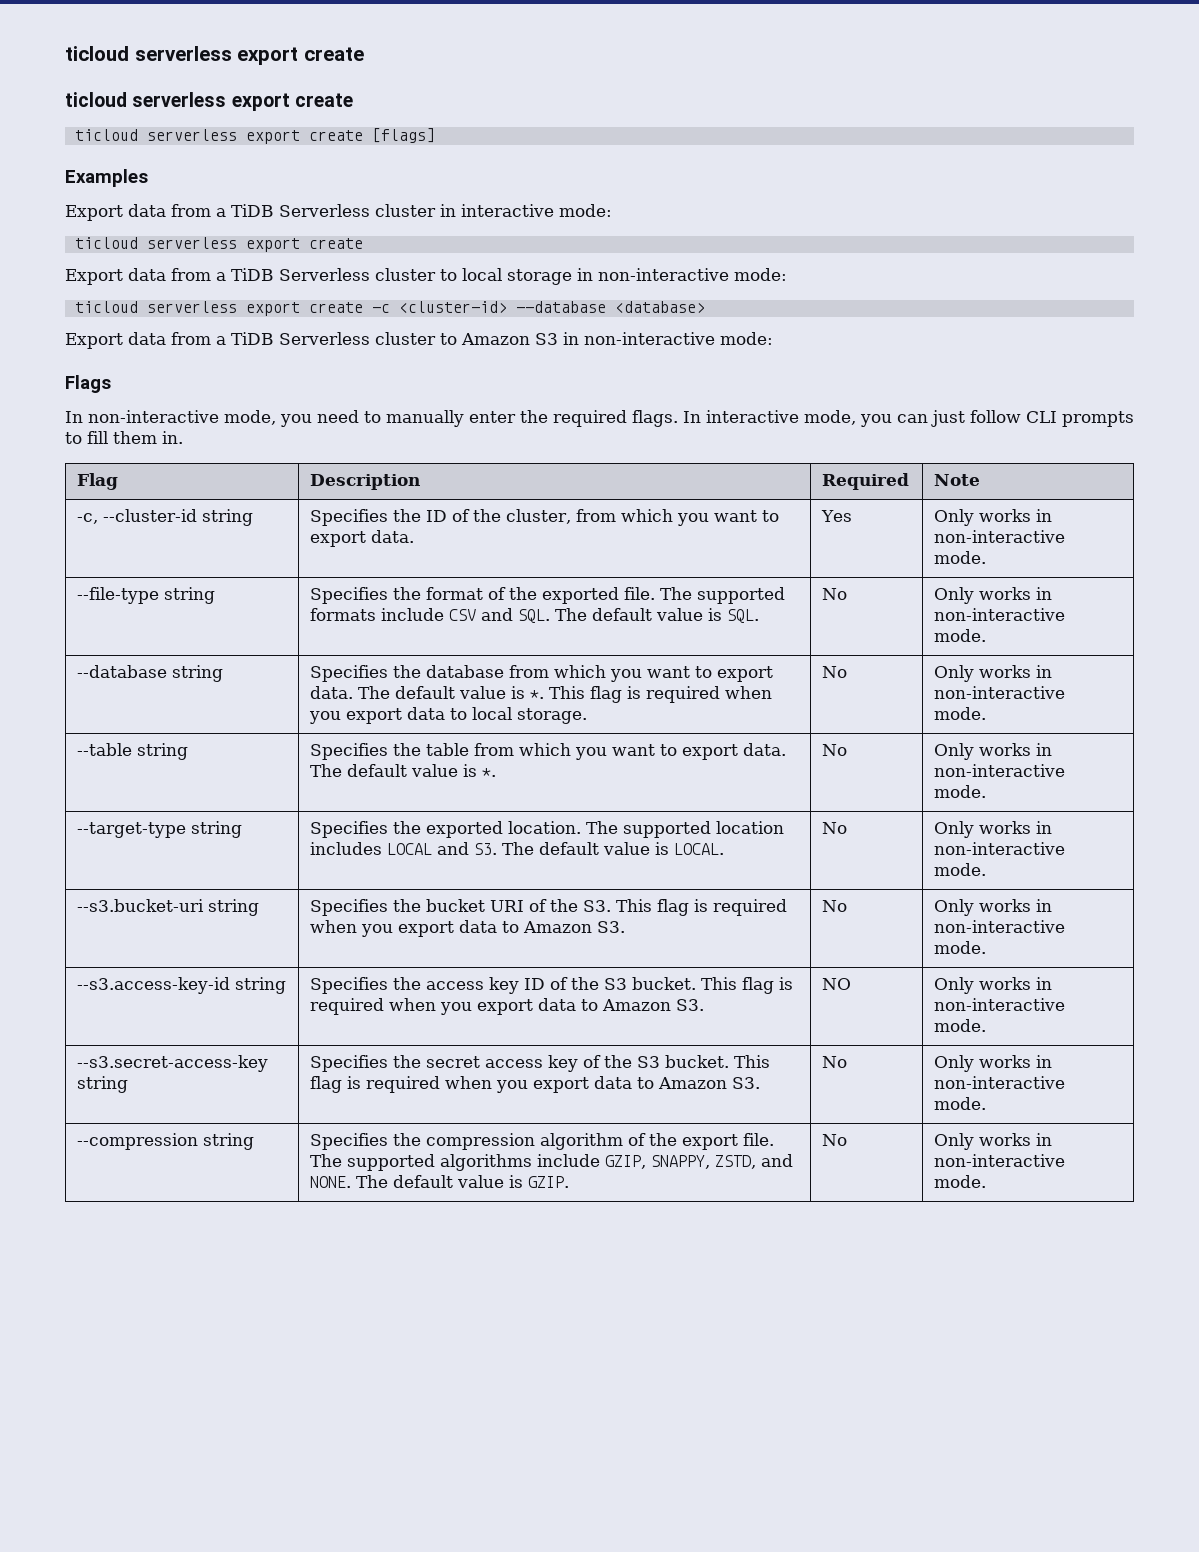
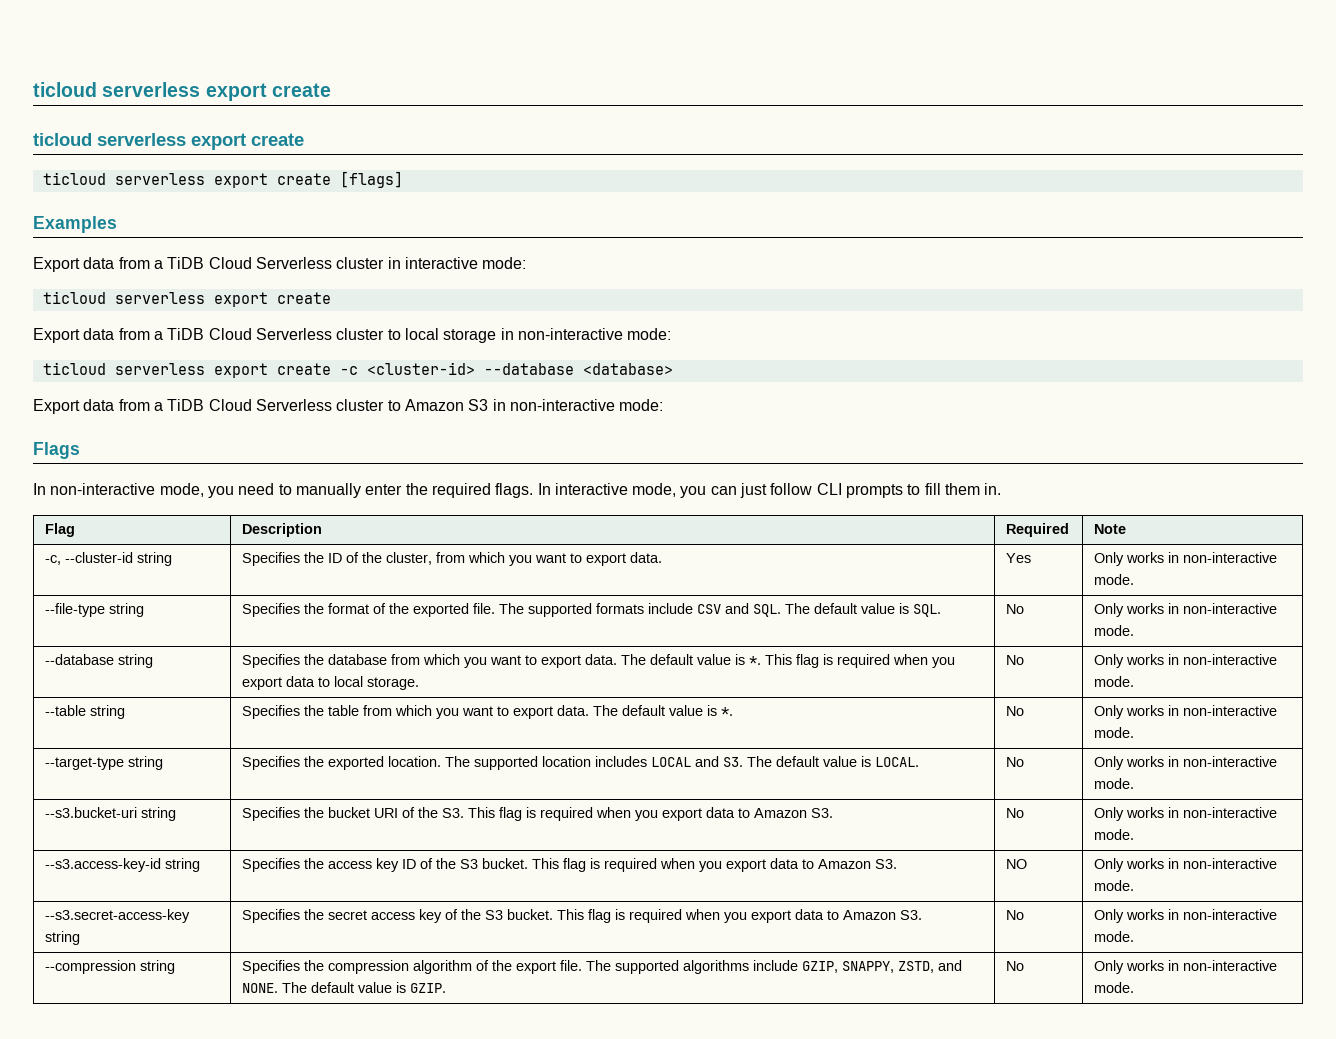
- Export data from a TiDB Serverless cluster in interactive mode:
+ Export data from a TiDB Cloud Serverless cluster in interactive mode:
- Export data from a TiDB Serverless cluster to local storage in non-interactive mode:
+ Export data from a TiDB Cloud Serverless cluster to local storage in non-interactive mode:
- Export data from a TiDB Serverless cluster to Amazon S3 in non-interactive mode:
+ Export data from a TiDB Cloud Serverless cluster to Amazon S3 in non-interactive mode:

